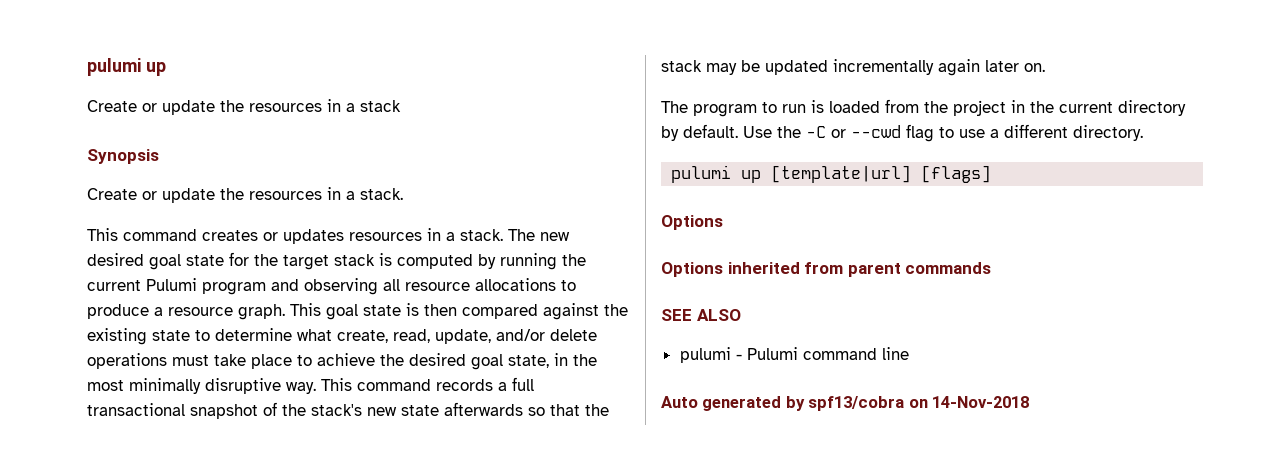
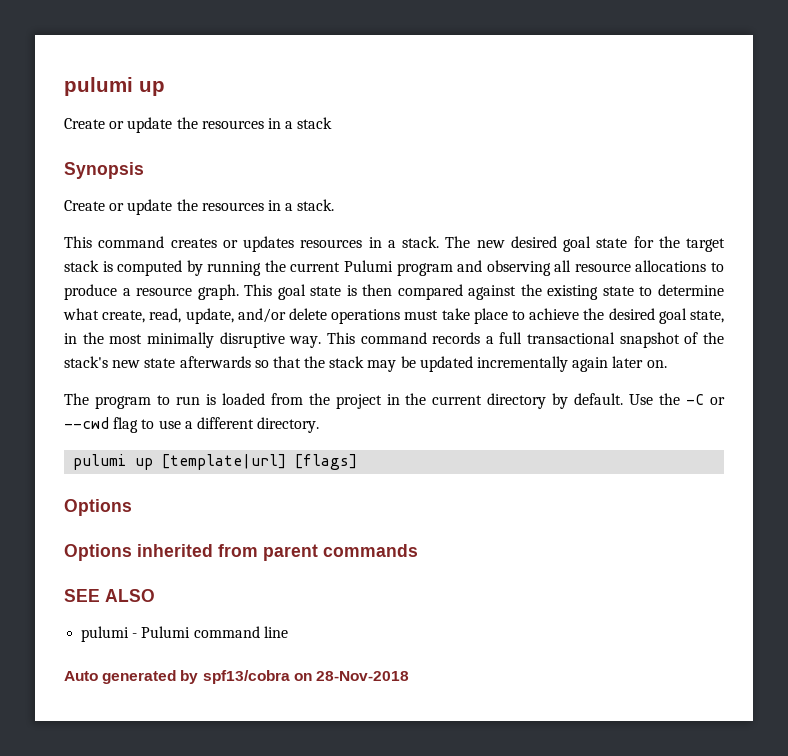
- Auto generated by spf13/cobra on 14-Nov-2018
+ Auto generated by spf13/cobra on 28-Nov-2018

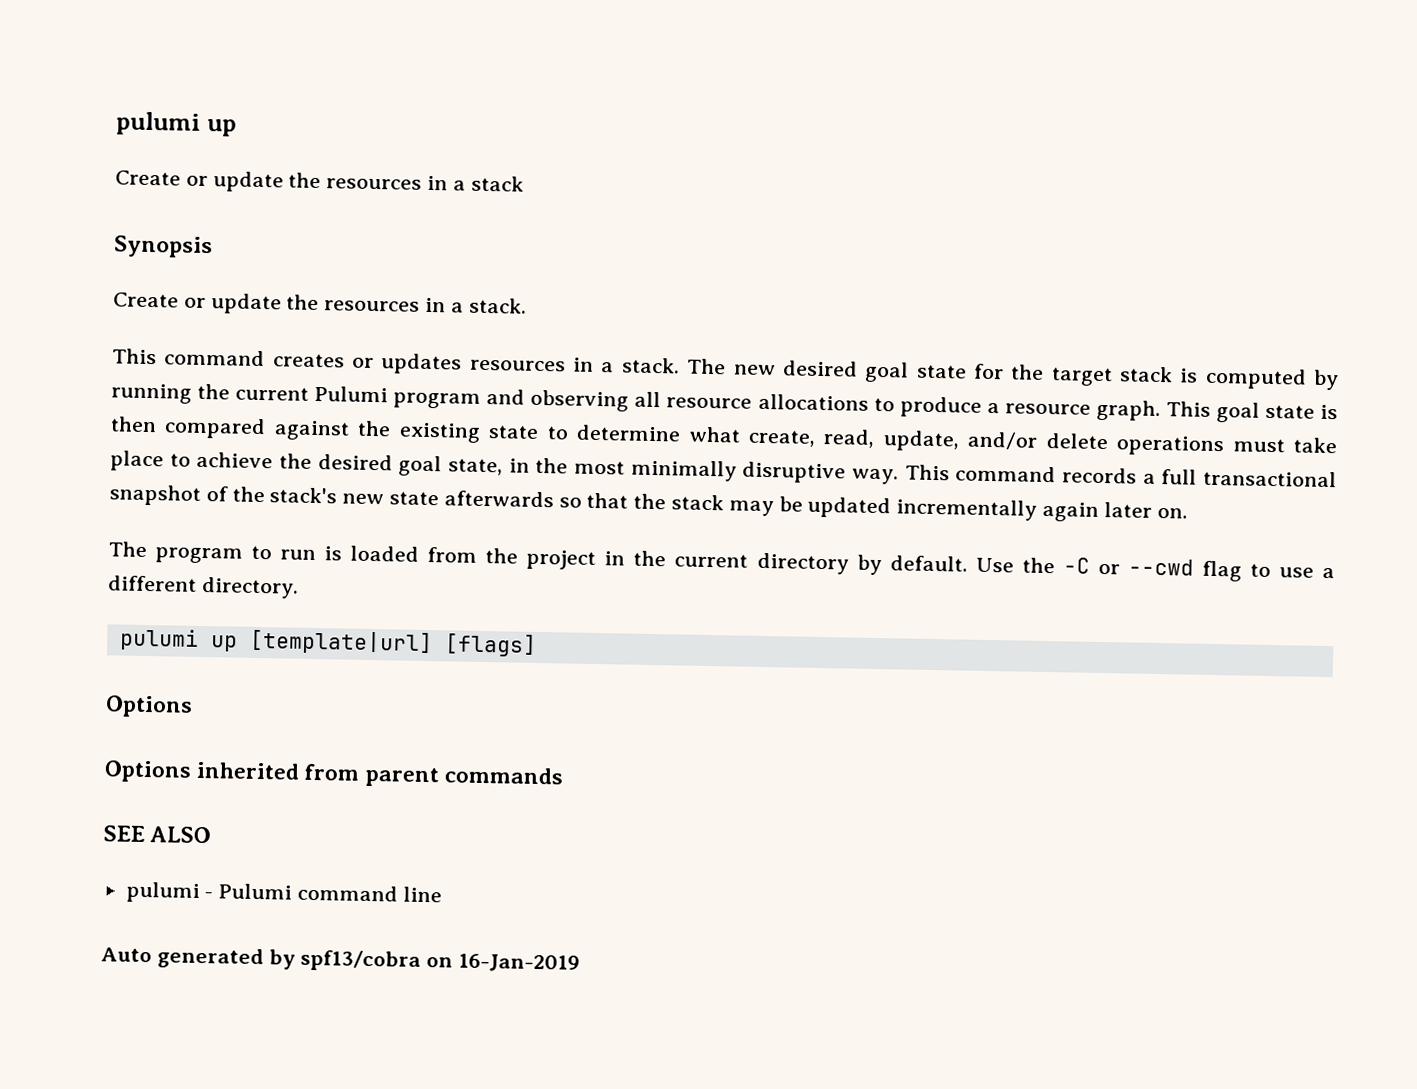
- Auto generated by spf13/cobra on 28-Nov-2018
+ Auto generated by spf13/cobra on 16-Jan-2019

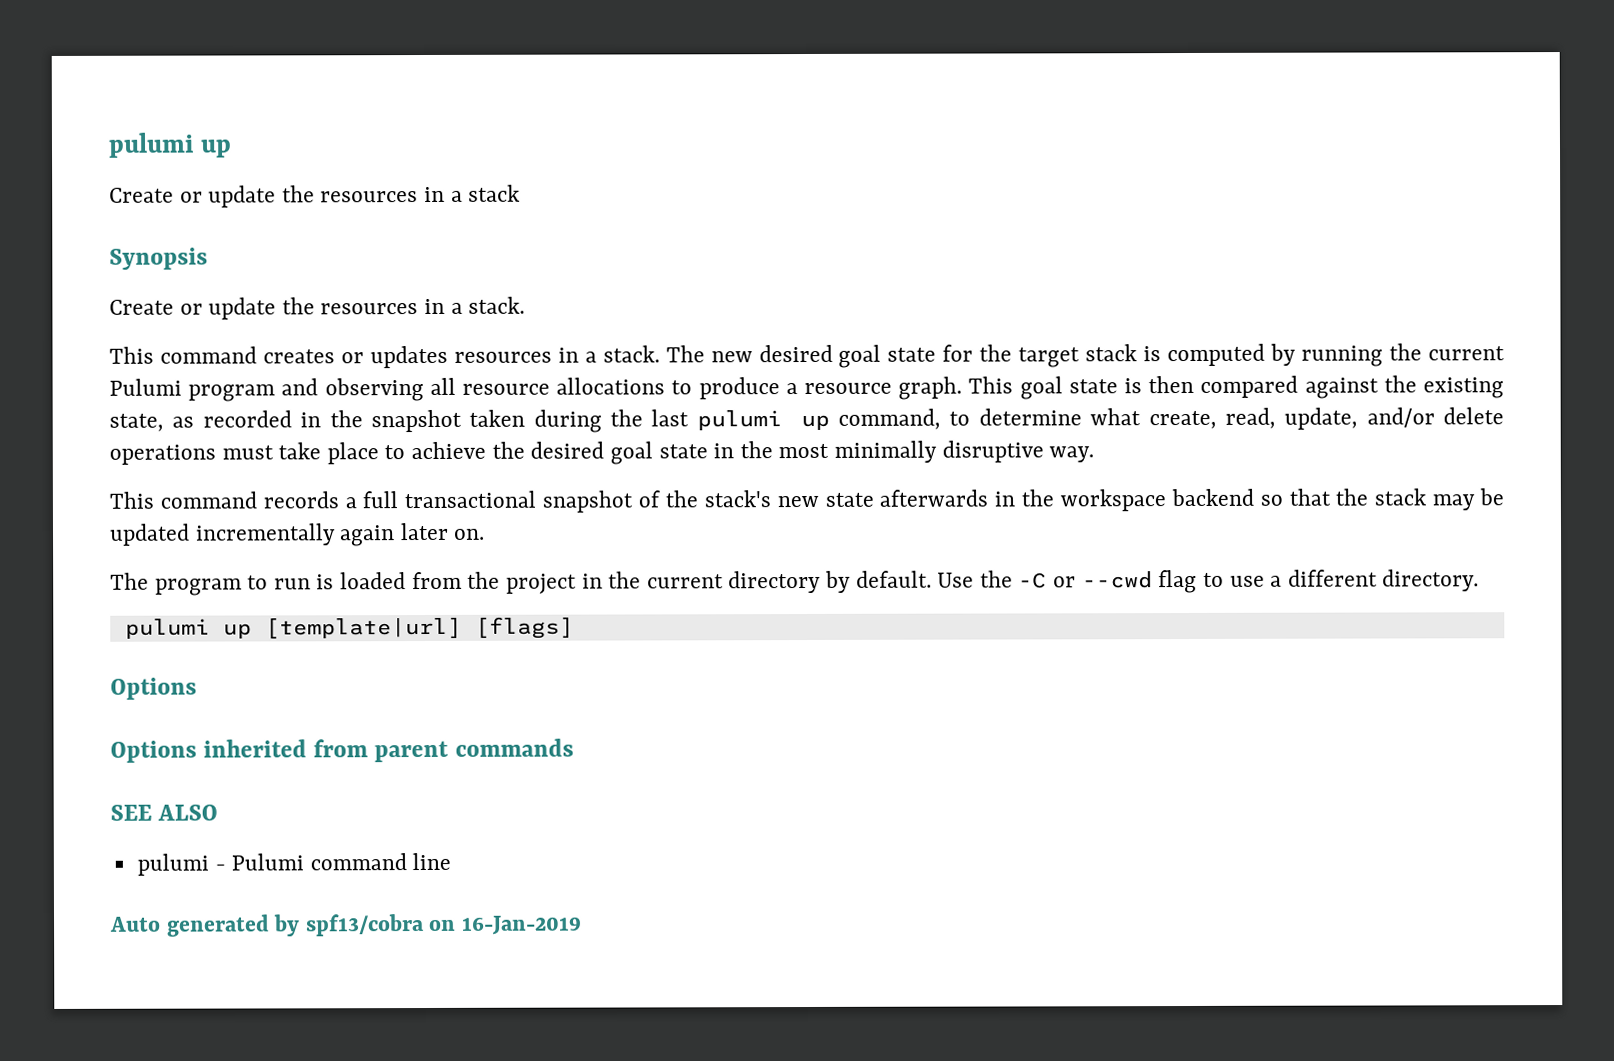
- This goal state is then compared against the existing state to determine what create, read, update, and/or delete operations must take place to achieve the desired goal state, in the most minimally disruptive way. This command records a full transactional snapshot of the stack's new state afterwards so that the stack may be updated incrementally again later on.
+ This goal state is then compared against the existing state, as recorded in the snapshot taken during the last pulumi up command, to determine what create, read, update, and/or delete operations must take place to achieve the desired goal state in the most minimally disruptive way.
+ This command records a full transactional snapshot of the stack's new state afterwards in the workspace backend so that the stack may be updated incrementally again later on.

